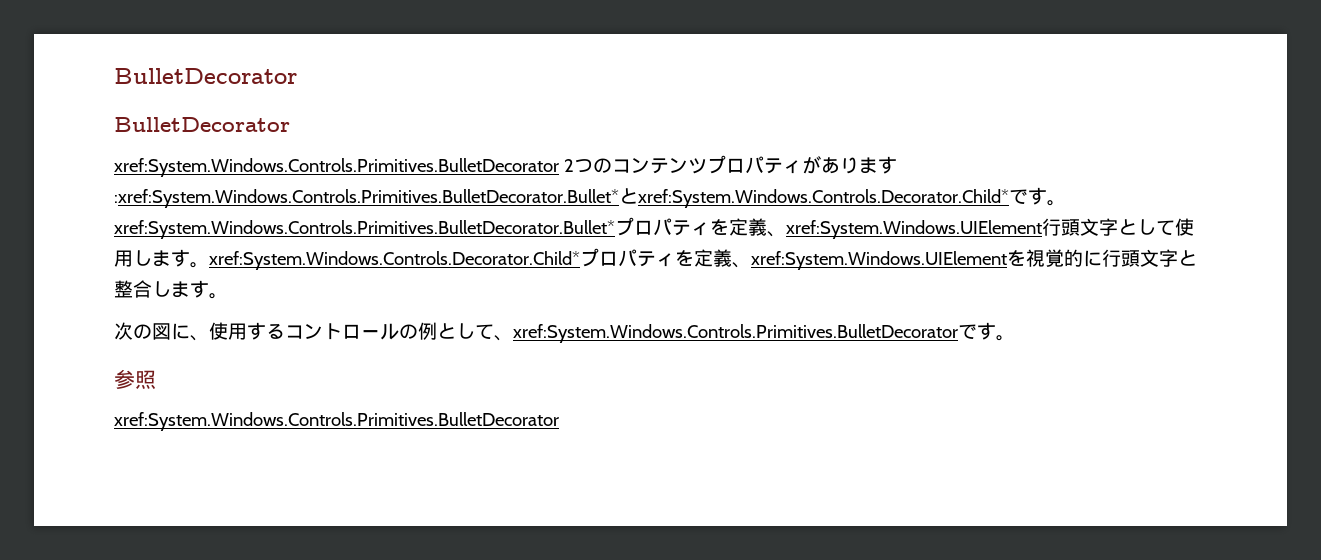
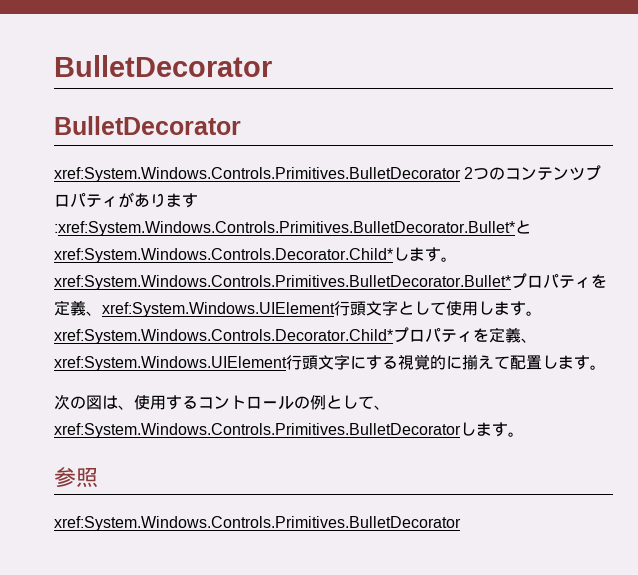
- xref:System.Windows.Controls.Primitives.BulletDecorator 2つのコンテンツプロパティがあります:xref:System.Windows.Controls.Primitives.BulletDecorator.Bullet*とxref:System.Windows.Controls.Decorator.Child*です。xref:System.Windows.Controls.Primitives.BulletDecorator.Bullet*プロパティを定義、xref:System.Windows.UIElement行頭文字として使用します。xref:System.Windows.Controls.Decorator.Child*プロパティを定義、xref:System.Windows.UIElementを視覚的に行頭文字と整合します。
+ xref:System.Windows.Controls.Primitives.BulletDecorator 2つのコンテンツプロパティがあります:xref:System.Windows.Controls.Primitives.BulletDecorator.Bullet*とxref:System.Windows.Controls.Decorator.Child*します。xref:System.Windows.Controls.Primitives.BulletDecorator.Bullet*プロパティを定義、xref:System.Windows.UIElement行頭文字として使用します。xref:System.Windows.Controls.Decorator.Child*プロパティを定義、xref:System.Windows.UIElement行頭文字にする視覚的に揃えて配置します。
- 次の図に、使用するコントロールの例として、xref:System.Windows.Controls.Primitives.BulletDecoratorです。
+ 次の図は、使用するコントロールの例として、xref:System.Windows.Controls.Primitives.BulletDecoratorします。

